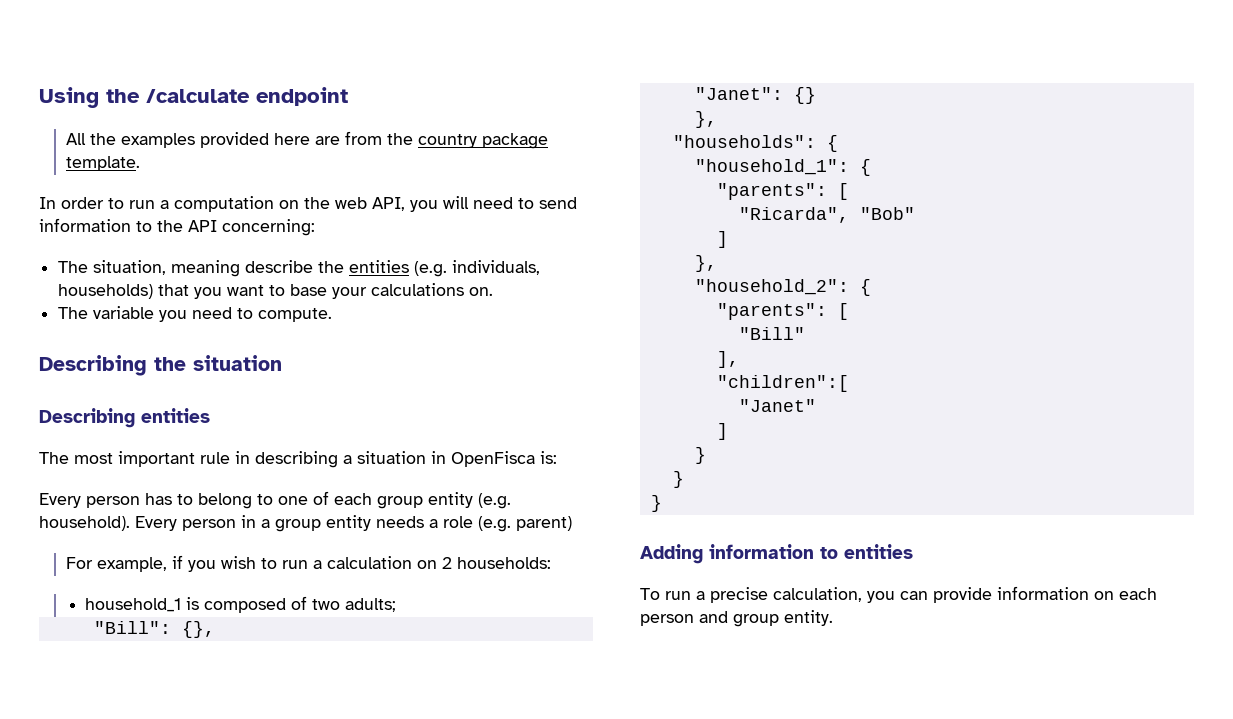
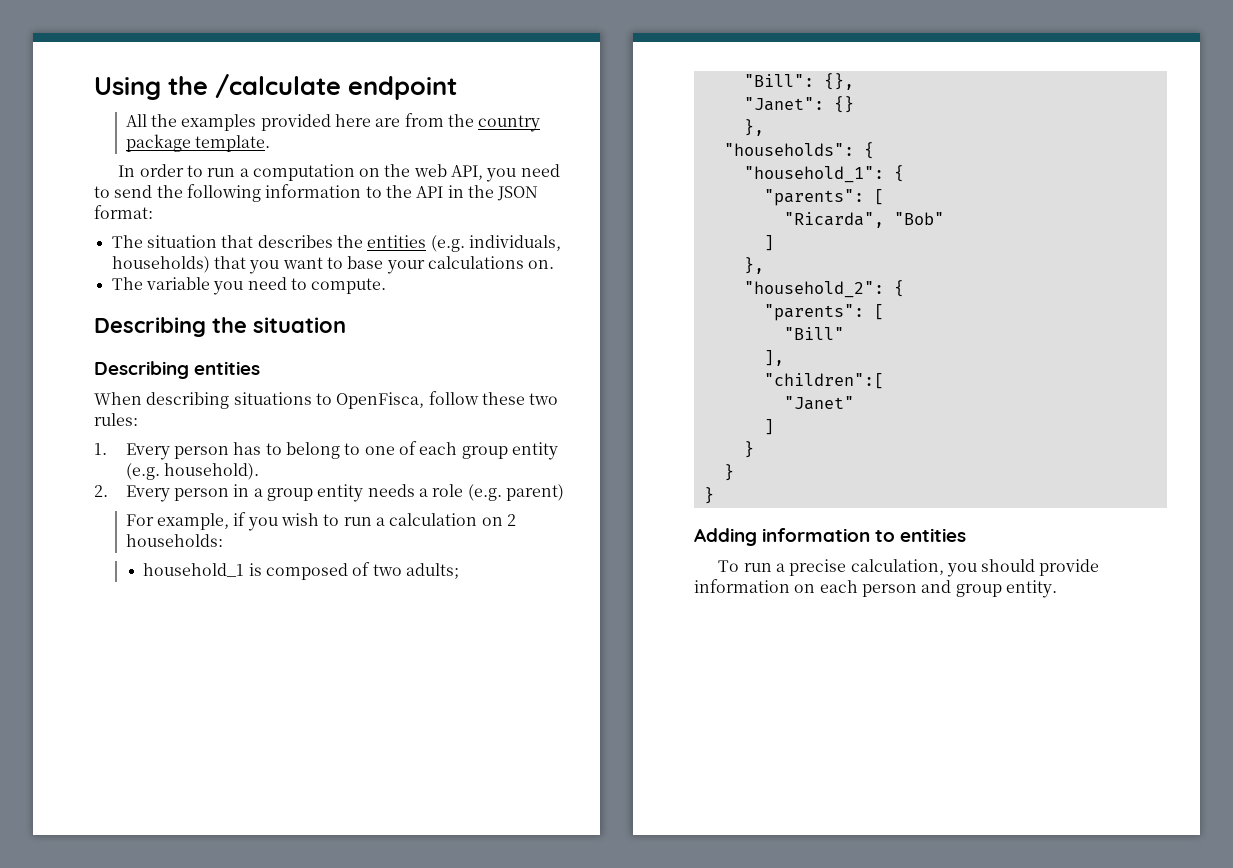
- In order to run a computation on the web API, you will need to send information to the API concerning:
- The situation, meaning describe the entities (e.g. individuals, households) that you want to base your calculations on.
+ In order to run a computation on the web API, you need to send the following information to the API in the JSON format:
+ The situation that describes the entities (e.g. individuals, households) that you want to base your calculations on.
- The most important rule in describing a situation in OpenFisca is:
- Every person has to belong to one of each group entity (e.g. household). Every person in a group entity needs a role (e.g. parent)
+ When describing situations to OpenFisca, follow these two rules:
+ 1. Every person has to belong to one of each group entity (e.g. household).
+ 2. Every person in a group entity needs a role (e.g. parent)
- To run a precise calculation, you can provide information on each person and group entity.
+ To run a precise calculation, you should provide information on each person and group entity.

